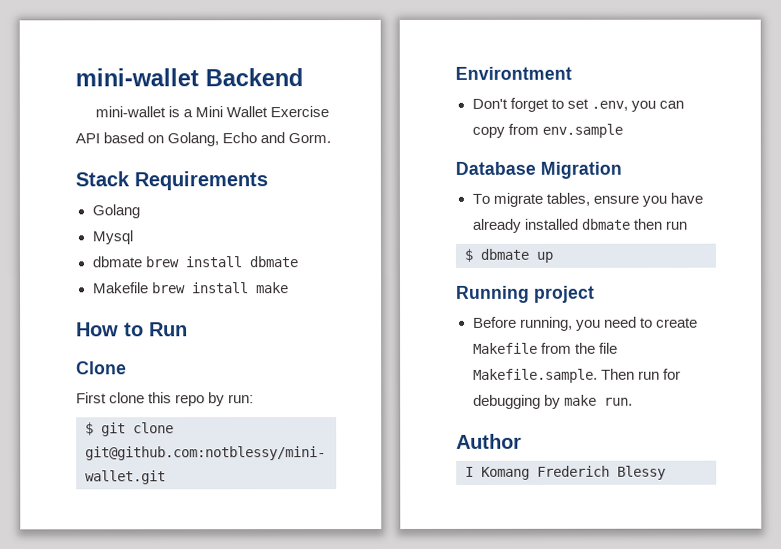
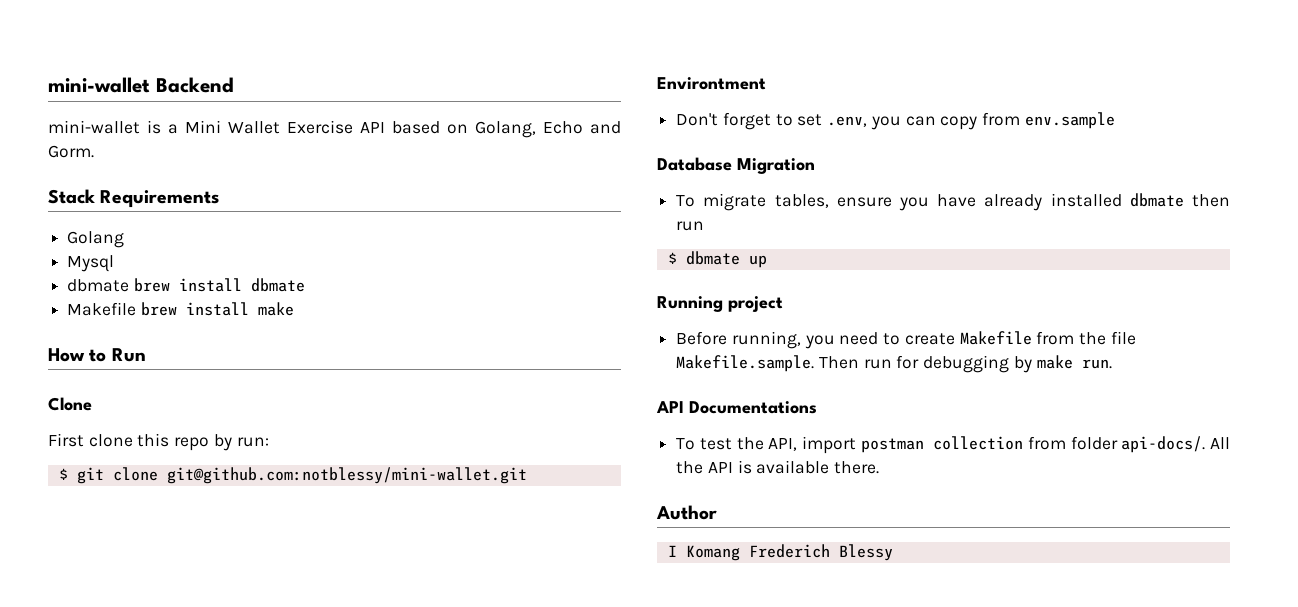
+ API Documentations
+ To test the API, import postman collection from folder api-docs/. All the API is available there.

